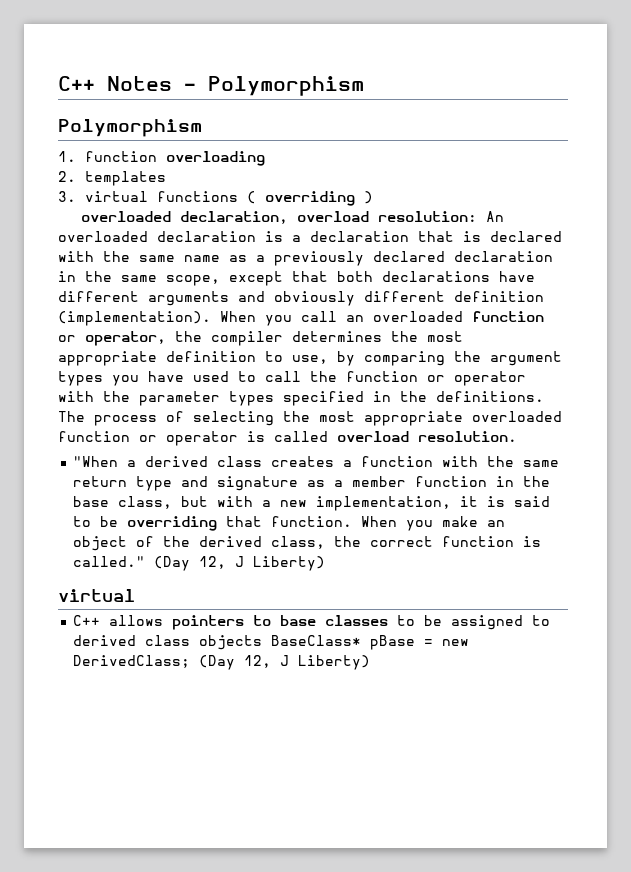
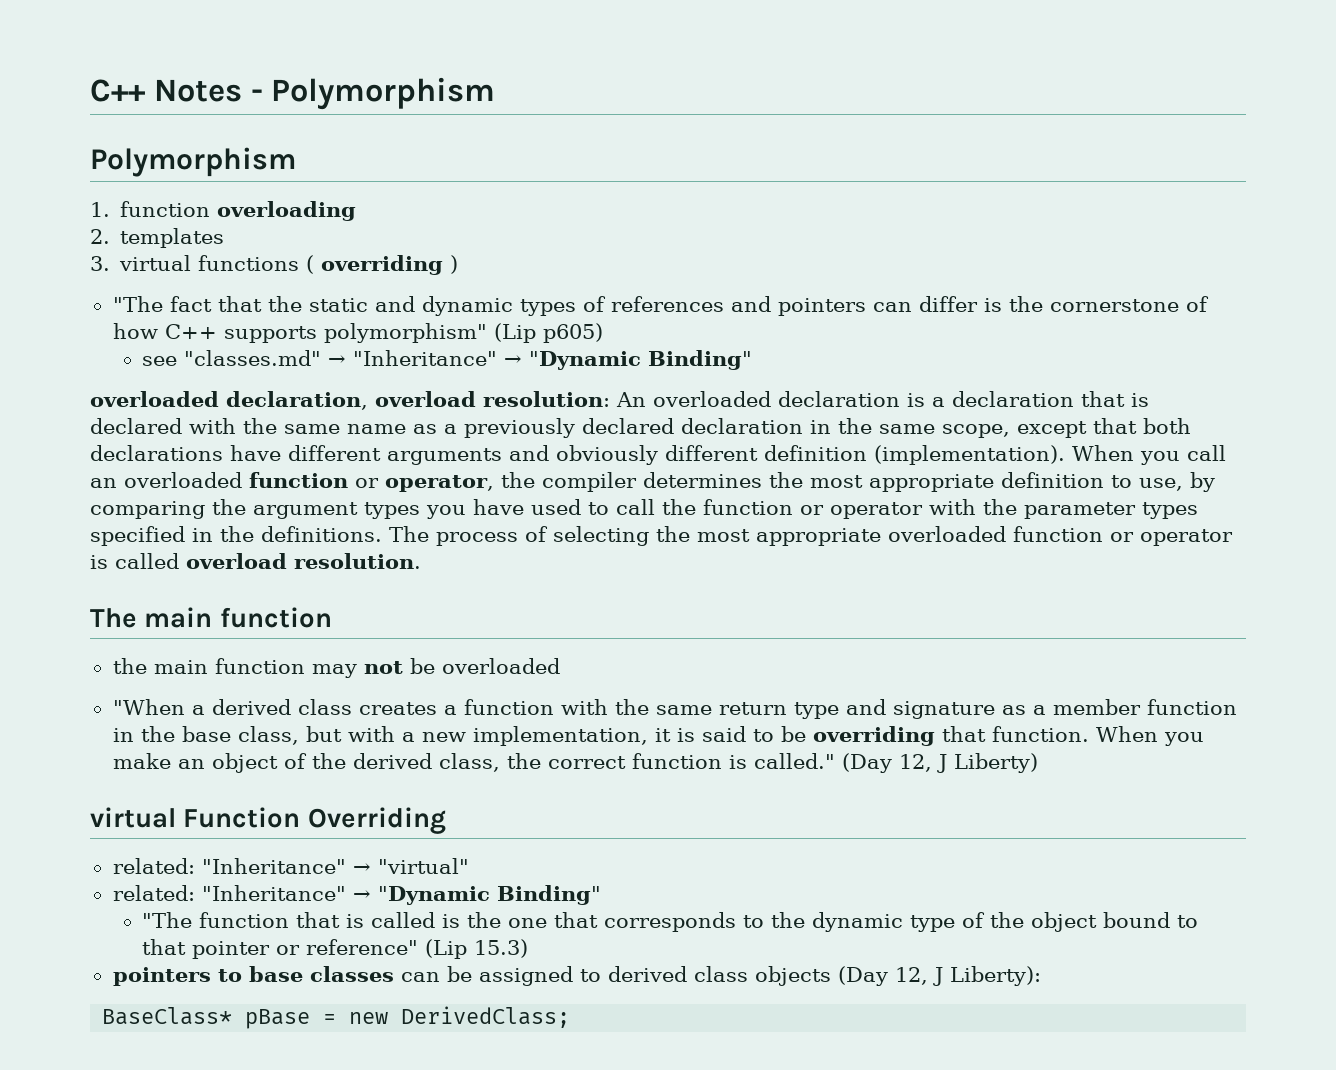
+ "The fact that the static and dynamic types of references and pointers can differ is the cornerstone of how C++ supports polymorphism" (Lip p605)
+ see "classes.md" → "Inheritance" → "Dynamic Binding"
+ The main function
+ the main function may not be overloaded
  When you make an object of the derived class, the correct function is called." (Day 12, J Liberty)
- virtual
- C++ allows pointers to base classes to be assigned to derived class objects BaseClass* pBase = new DerivedClass; (Day 12, J Liberty)
+ virtual Function Overriding
+ related: "Inheritance" → "virtual"
+ related: "Inheritance" → "Dynamic Binding"
+ "The function that is called is the one that corresponds to the dynamic type of the object bound to that pointer or reference" (Lip 15.3)
+ pointers to base classes can be assigned to derived class objects (Day 12, J Liberty):
+ BaseClass* pBase = new DerivedClass;

